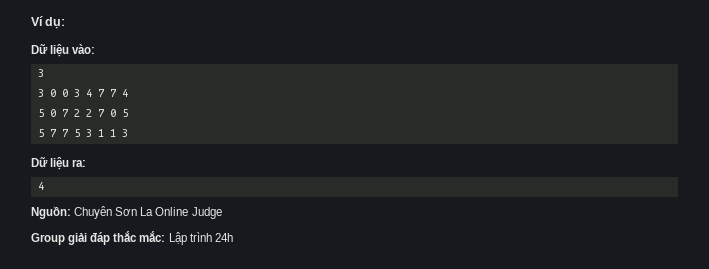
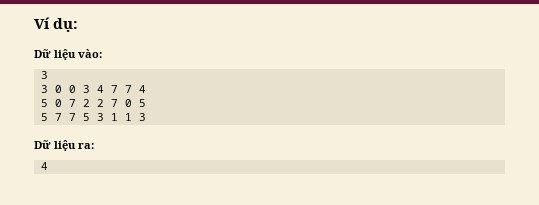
- Nguồn: Chuyên Sơn La Online Judge
- Group giải đáp thắc mắc: Lập trình 24h

